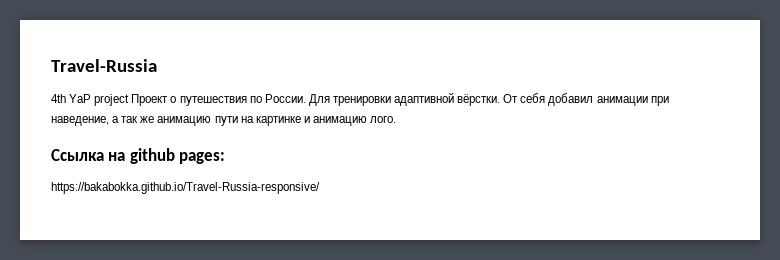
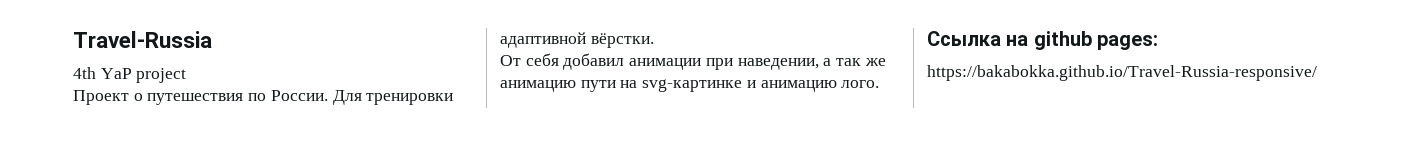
- 4th YaP project Проект о путешествия по России.
+ 4th YaP project
+ Проект о путешествия по России.
- Для тренировки адаптивной вёрстки. От себя добавил анимации при наведение, а так же анимацию пути на картинке и анимацию лого.
+ Для тренировки адаптивной вёрстки.
+ От себя добавил анимации при наведении, а так же анимацию пути на svg-картинке и анимацию лого.

